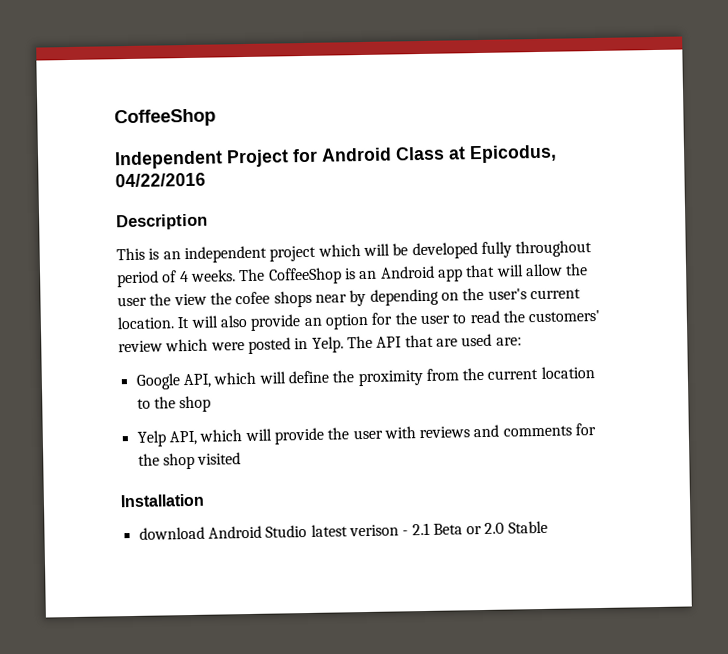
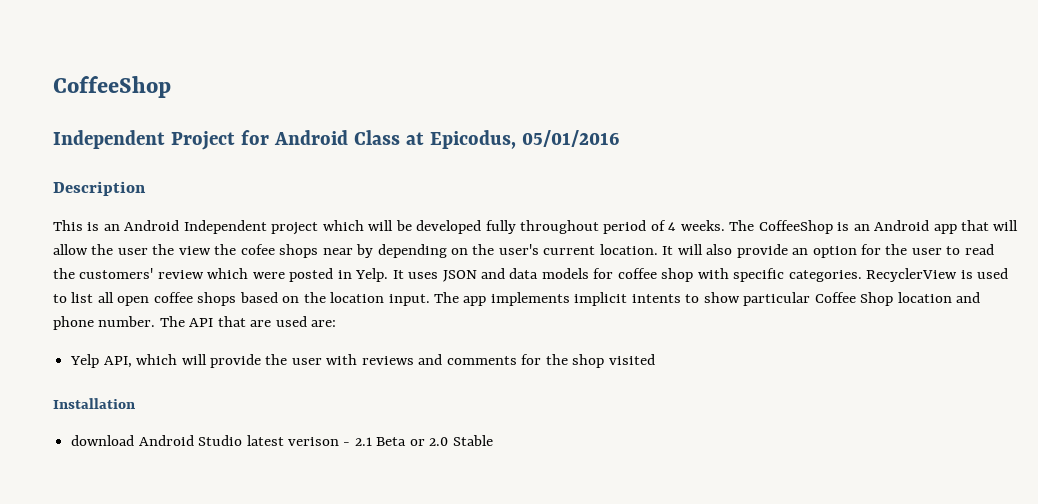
- Independent Project for Android Class at Epicodus, 04/22/2016
+ Independent Project for Android Class at Epicodus, 05/01/2016
- This is an independent project which will be developed fully throughout period of 4 weeks.
+ This is an Android Independent project which will be developed fully throughout period of 4 weeks.
+ It uses JSON and data models for coffee shop with specific categories. RecyclerView is used to list all open coffee shops based on the location input. The app implements implicit intents to show particular Coffee Shop location and phone number.
- Google API, which will define the proximity from the current location to the shop

